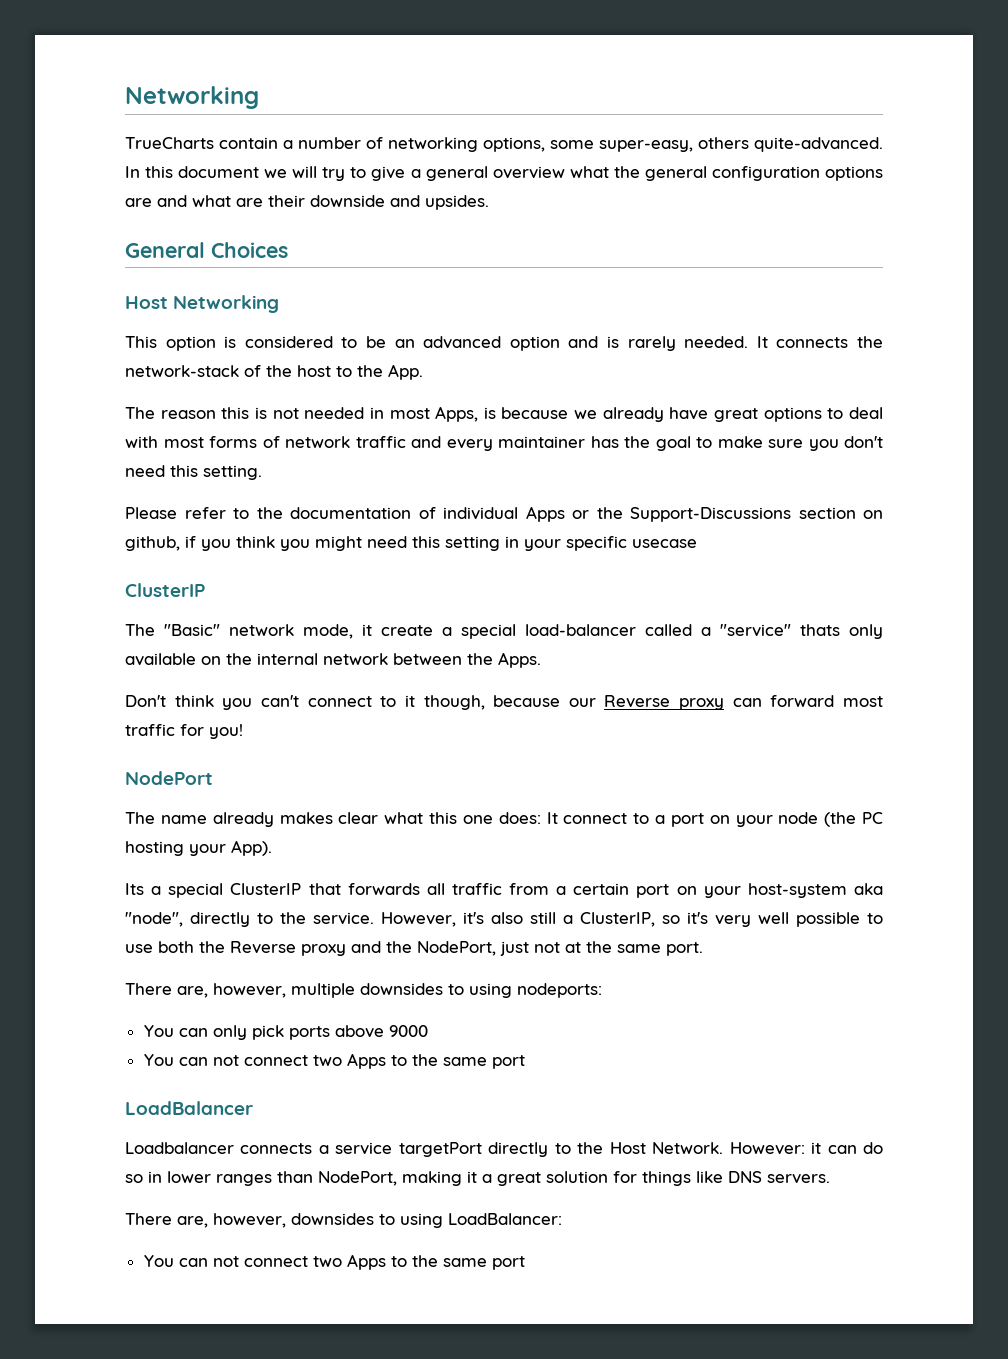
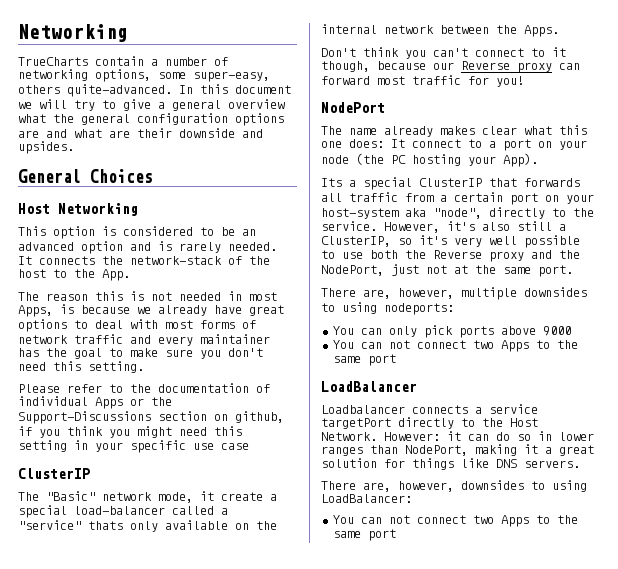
- Please refer to the documentation of individual Apps or the Support-Discussions section on github, if you think you might need this setting in your specific usecase
+ Please refer to the documentation of individual Apps or the Support-Discussions section on github, if you think you might need this setting in your specific use case

